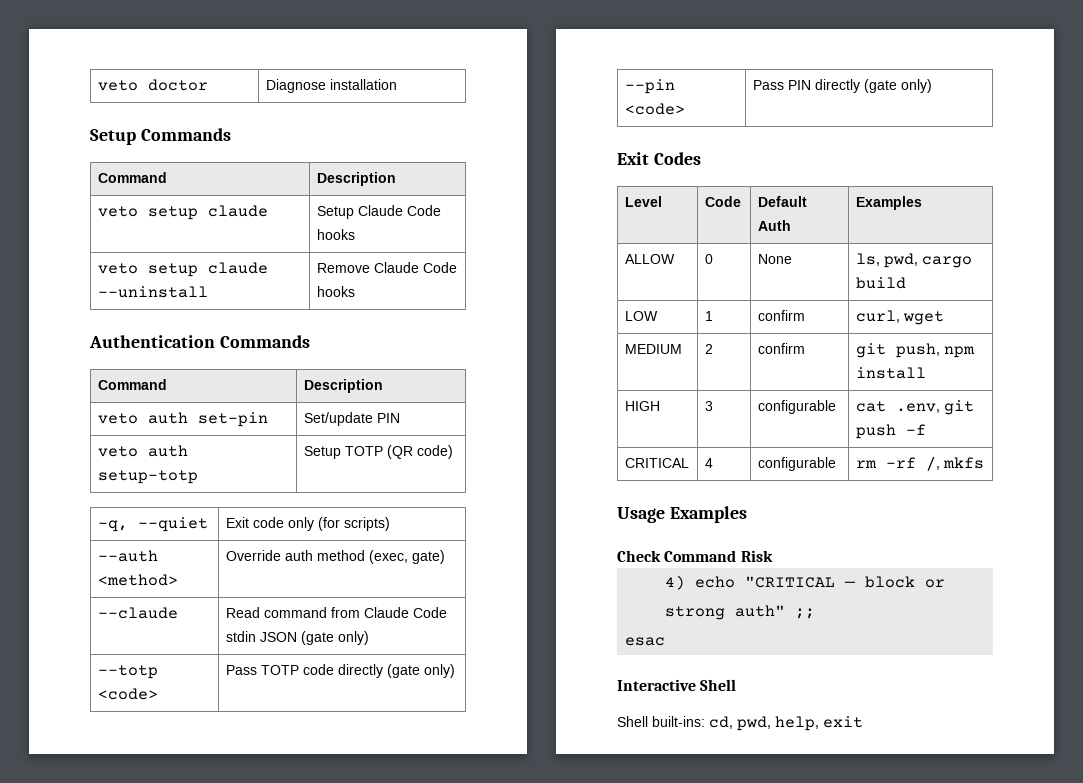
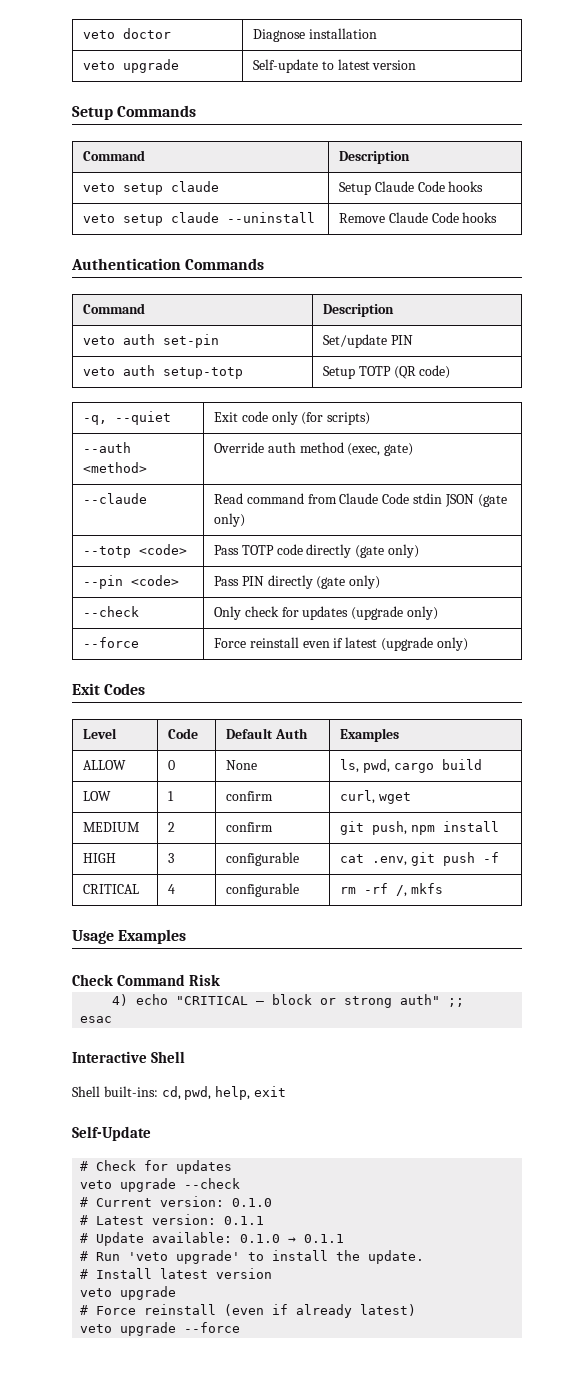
+ veto upgrade | Self-update to latest version
+ --check | Only check for updates (upgrade only)
+ --force | Force reinstall even if latest (upgrade only)
+ Self-Update
+ # Check for updates
+ veto upgrade --check
+ # Current version: 0.1.0
+ # Latest version: 0.1.1
+ # Update available: 0.1.0 → 0.1.1
+ # Run 'veto upgrade' to install the update.
+ # Install latest version
+ veto upgrade
+ # Force reinstall (even if already latest)
+ veto upgrade --force

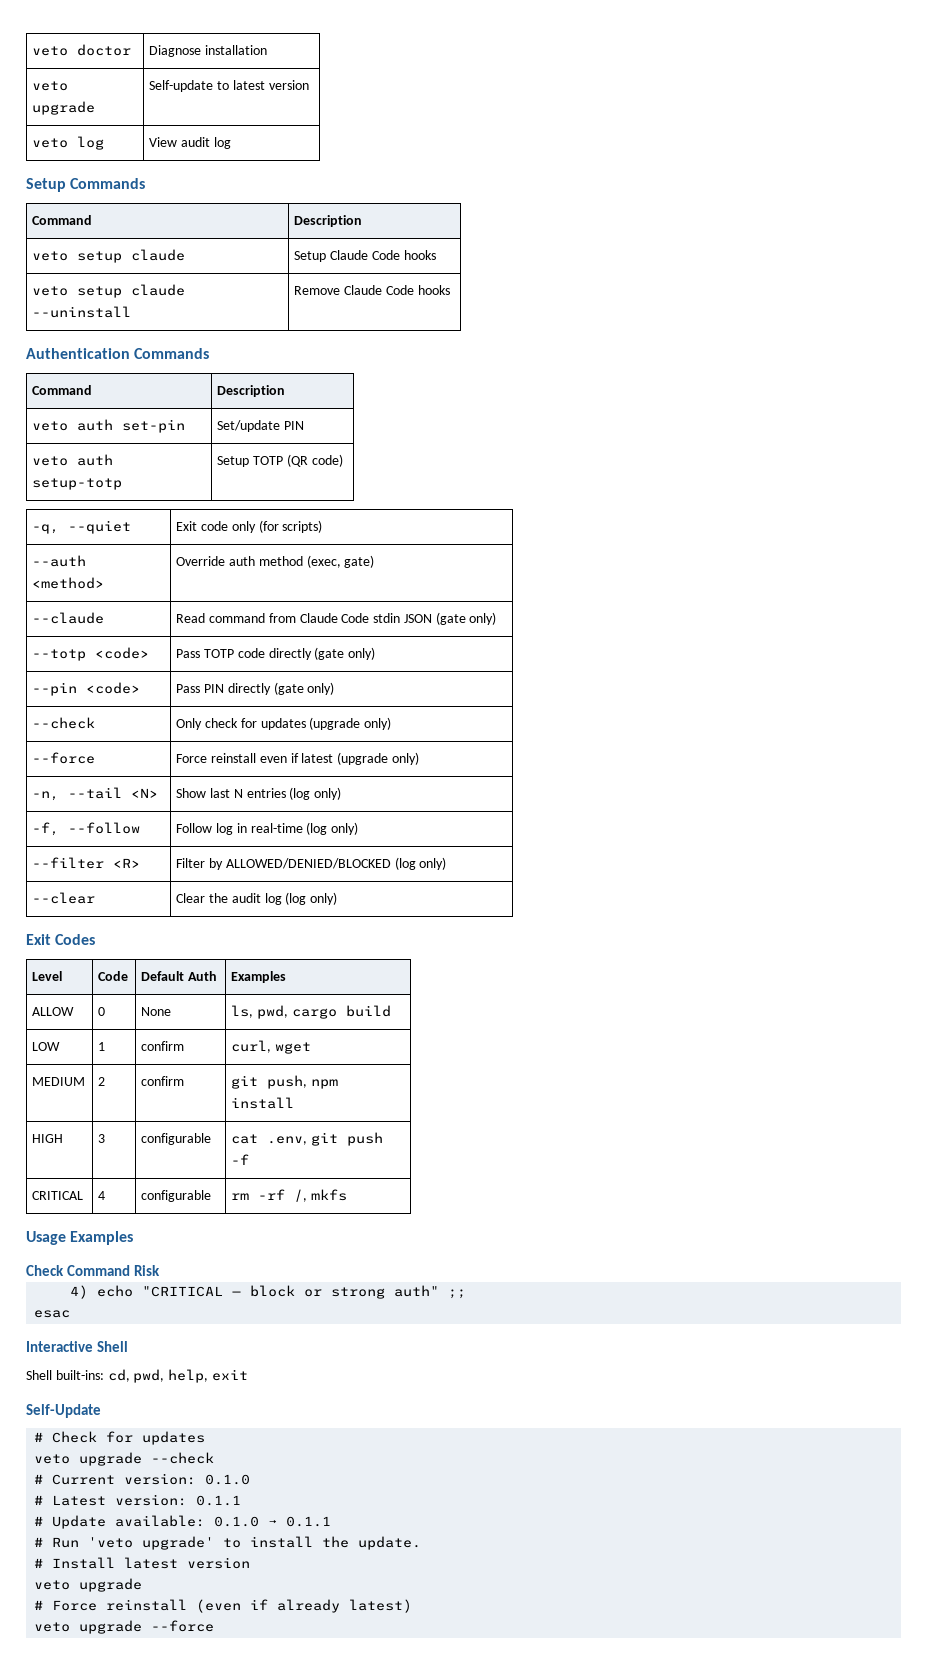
+ veto log | View audit log
+ -n, --tail <N> | Show last N entries (log only)
+ -f, --follow | Follow log in real-time (log only)
+ --filter <R> | Filter by ALLOWED/DENIED/BLOCKED (log only)
+ --clear | Clear the audit log (log only)

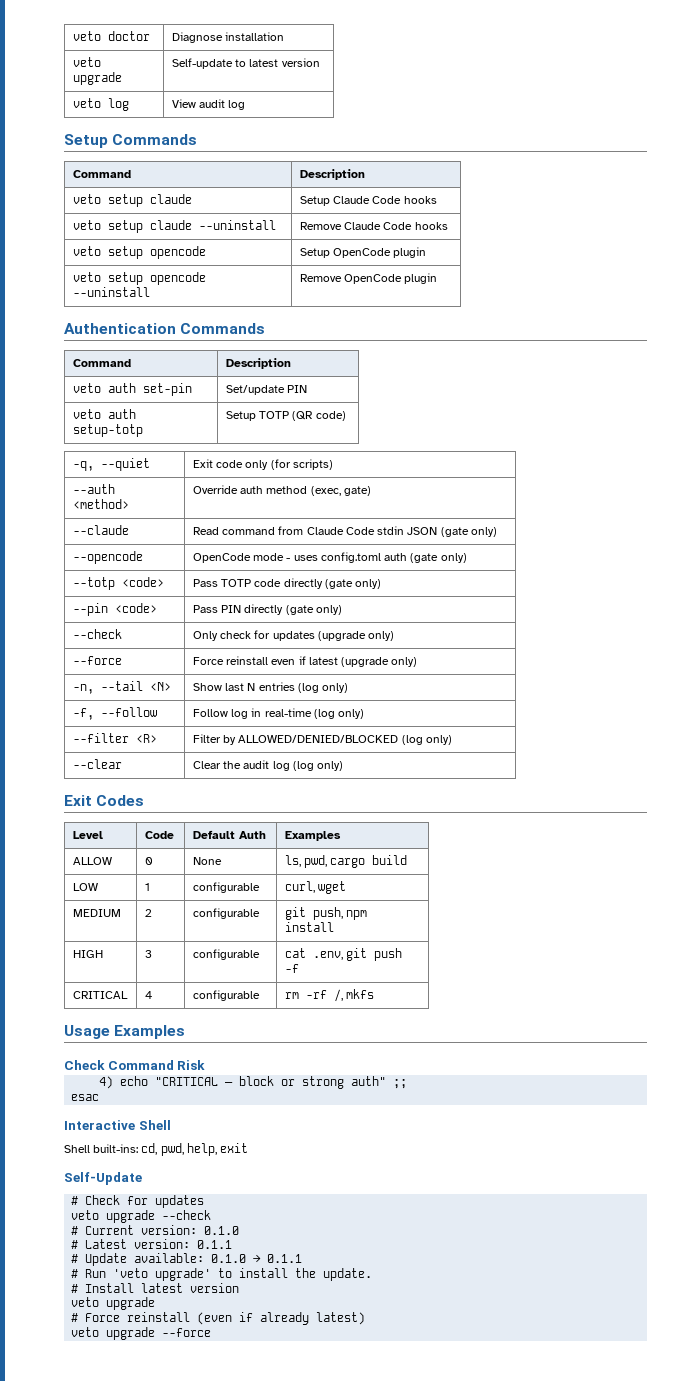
+ veto setup opencode | Setup OpenCode plugin
+ veto setup opencode --uninstall | Remove OpenCode plugin
+ --opencode | OpenCode mode - uses config.toml auth (gate only)
- LOW | 1 | confirm | curl, wget
+ LOW | 1 | configurable | curl, wget
- MEDIUM | 2 | confirm | git push, npm install
+ MEDIUM | 2 | configurable | git push, npm install

